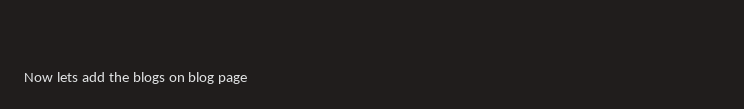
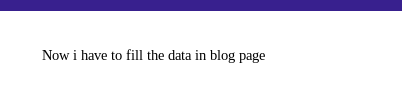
- Now lets add the blogs on blog page
+ Now i have to fill the data in blog page

